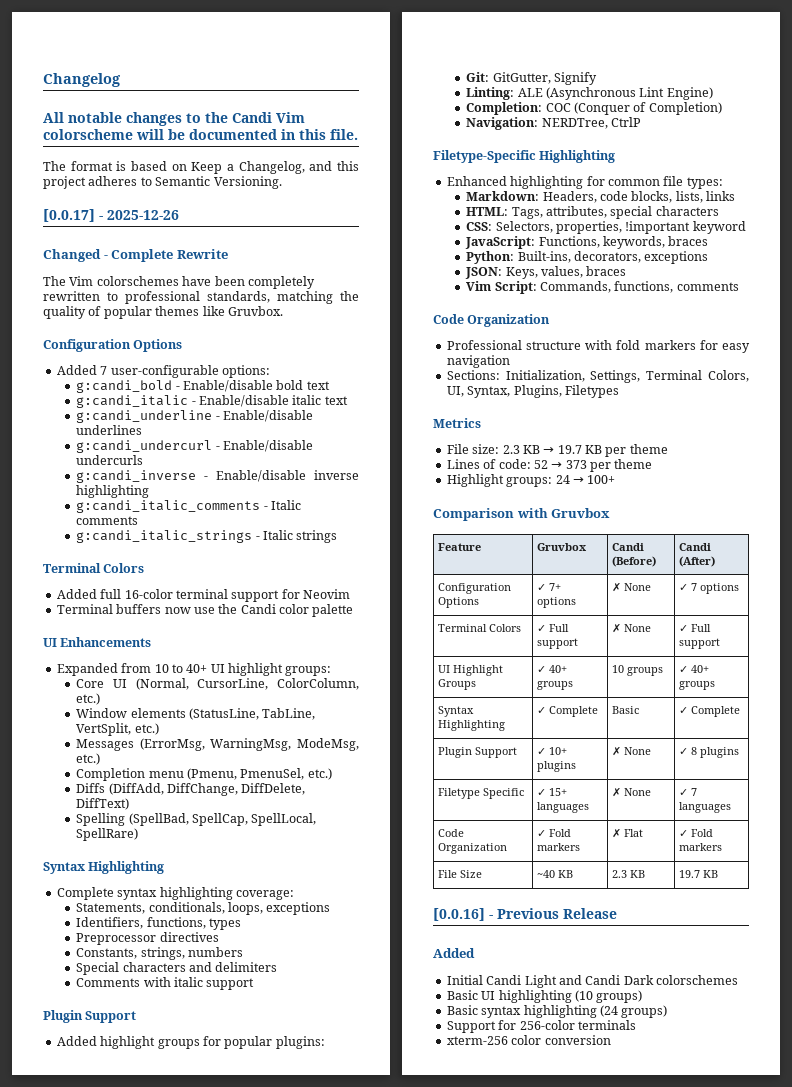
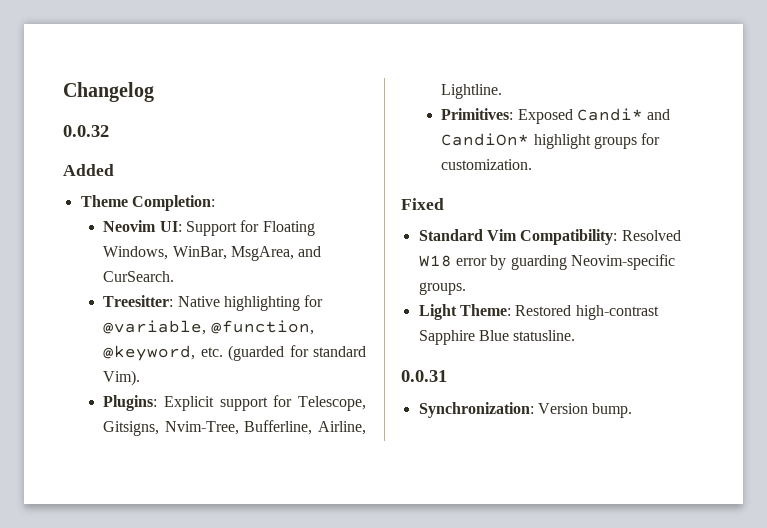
- All notable changes to the Candi Vim colorscheme will be documented in this file.
- The format is based on Keep a Changelog, and this project adheres to Semantic Versioning.
- [0.0.17] - 2025-12-26
- Changed - Complete Rewrite
- The Vim colorschemes have been completely rewritten to professional standards, matching the quality of popular themes like Gruvbox.
- Configuration Options
- Added 7 user-configurable options:
- g:candi_bold - Enable/disable bold text
- g:candi_italic - Enable/disable italic text
- g:candi_underline - Enable/disable underlines
- g:candi_undercurl - Enable/disable undercurls
- g:candi_inverse - Enable/disable inverse highlighting
- g:candi_italic_comments - Italic comments
- g:candi_italic_strings - Italic strings
- Terminal Colors
- Added full 16-color terminal support for Neovim
- Terminal buffers now use the Candi color palette
- UI Enhancements
- Expanded from 10 to 40+ UI highlight groups:
- Core UI (Normal, CursorLine, ColorColumn, etc.)
- Window elements (StatusLine, TabLine, VertSplit, etc.)
- Messages (ErrorMsg, WarningMsg, ModeMsg, etc.)
- Completion menu (Pmenu, PmenuSel, etc.)
- Diffs (DiffAdd, DiffChange, DiffDelete, DiffText)
- Spelling (SpellBad, SpellCap, SpellLocal, SpellRare)
- Syntax Highlighting
- Complete syntax highlighting coverage:
- Statements, conditionals, loops, exceptions
- Identifiers, functions, types
- Preprocessor directives
- Constants, strings, numbers
- Special characters and delimiters
- Comments with italic support
- Plugin Support
- Added highlight groups for popular plugins:
- Git: GitGutter, Signify
- Linting: ALE (Asynchronous Lint Engine)
- Completion: COC (Conquer of Completion)
- Navigation: NERDTree, CtrlP
- Filetype-Specific Highlighting
- Enhanced highlighting for common file types:
- Markdown: Headers, code blocks, lists, links
- HTML: Tags, attributes, special characters
- CSS: Selectors, properties, !important keyword
- JavaScript: Functions, keywords, braces
- Python: Built-ins, decorators, exceptions
- JSON: Keys, values, braces
- Vim Script: Commands, functions, comments
- Code Organization
- Professional structure with fold markers for easy navigation
- Sections: Initialization, Settings, Terminal Colors, UI, Syntax, Plugins, Filetypes
- Metrics
- File size: 2.3 KB → 19.7 KB per theme
- Lines of code: 52 → 373 per theme
- Highlight groups: 24 → 100+
- Comparison with Gruvbox
- Feature | Gruvbox | Candi (Before) | Candi (After)
- Configuration Options | ✓ 7+ options | ✗ None | ✓ 7 options
- Terminal Colors | ✓ Full support | ✗ None | ✓ Full support
- UI Highlight Groups | ✓ 40+ groups | 10 groups | ✓ 40+ groups
- Syntax Highlighting | ✓ Complete | Basic | ✓ Complete
- Plugin Support | ✓ 10+ plugins | ✗ None | ✓ 8 plugins
- Filetype Specific | ✓ 15+ languages | ✗ None | ✓ 7 languages
- Code Organization | ✓ Fold markers | ✗ Flat | ✓ Fold markers
- File Size | ~40 KB | 2.3 KB | 19.7 KB
- [0.0.16] - Previous Release
+ 0.0.32
  Added
- Initial Candi Light and Candi Dark colorschemes
- Basic UI highlighting (10 groups)
- Basic syntax highlighting (24 groups)
- Support for 256-color terminals
- xterm-256 color conversion
+ Theme Completion:
+ Neovim UI: Support for Floating Windows, WinBar, MsgArea, and CurSearch.
+ Treesitter: Native highlighting for @variable, @function, @keyword, etc. (guarded for standard Vim).
+ Plugins: Explicit support for Telescope, Gitsigns, Nvim-Tree, Bufferline, Airline, Lightline.
+ Primitives: Exposed Candi* and CandiOn* highlight groups for customization.
+ Fixed
+ Standard Vim Compatibility: Resolved W18 error by guarding Neovim-specific groups.
+ Light Theme: Restored high-contrast Sapphire Blue statusline.
+ 0.0.31
+ Synchronization: Version bump.

